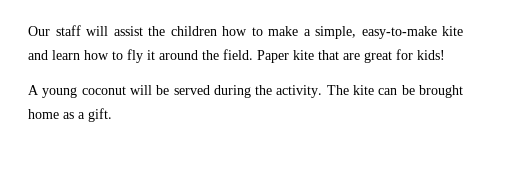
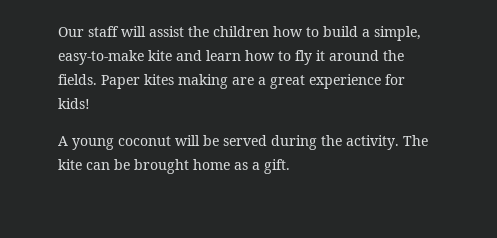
- Our staff will assist the children how to make a simple, easy-to-make kite and learn how to fly it around the field. Paper kite that are great for kids!
+ Our staff will assist the children how to build a simple, easy-to-make kite and learn how to fly it around the fields. Paper kites making are a great experience for kids!

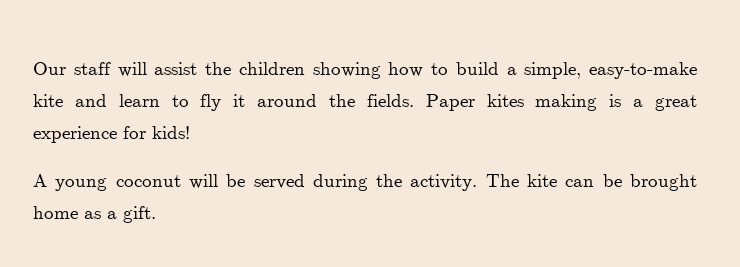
- Our staff will assist the children how to build a simple, easy-to-make kite and learn how to fly it around the fields.
+ Our staff will assist the children showing how to build a simple, easy-to-make kite and learn to fly it around the fields.
- Paper kites making are a great experience for kids!
+ Paper kites making is a great experience for kids!

